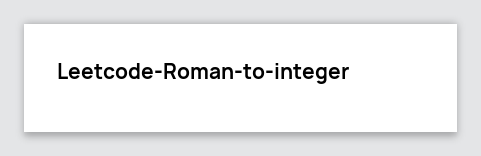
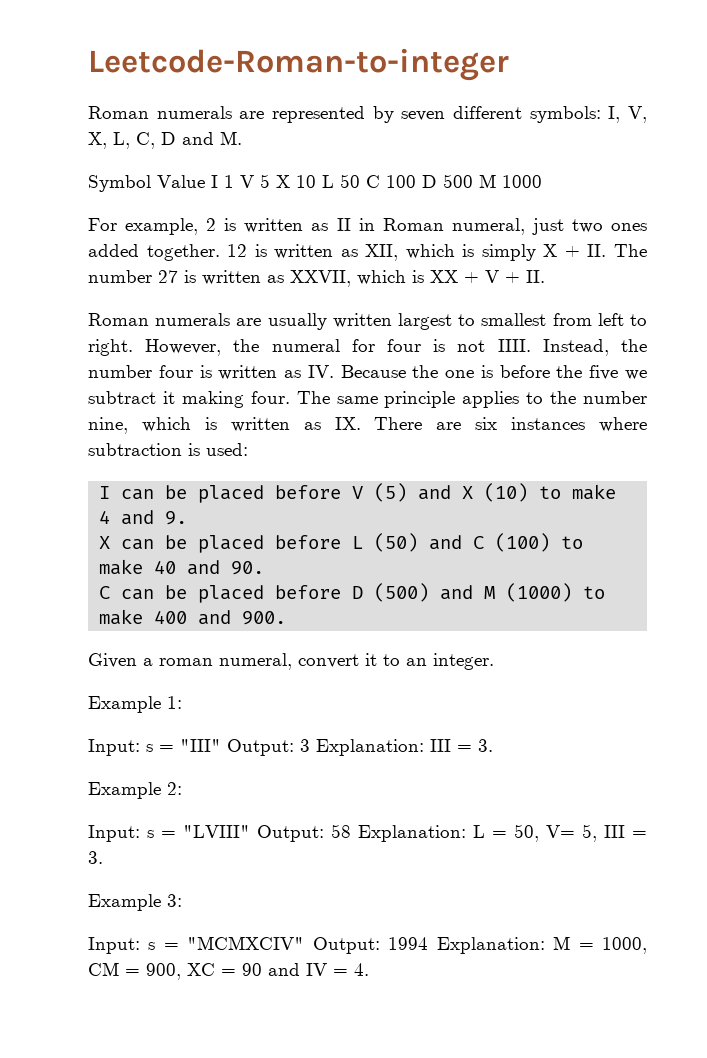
+ Roman numerals are represented by seven different symbols: I, V, X, L, C, D and M.
+ Symbol Value I 1 V 5 X 10 L 50 C 100 D 500 M 1000
+ For example, 2 is written as II in Roman numeral, just two ones added together. 12 is written as XII, which is simply X + II. The number 27 is written as XXVII, which is XX + V + II.
+ Roman numerals are usually written largest to smallest from left to right. However, the numeral for four is not IIII. Instead, the number four is written as IV. Because the one is before the five we subtract it making four. The same principle applies to the number nine, which is written as IX. There are six instances where subtraction is used:
+ I can be placed before V (5) and X (10) to make 4 and 9.
+ X can be placed before L (50) and C (100) to make 40 and 90.
+ C can be placed before D (500) and M (1000) to make 400 and 900.
+ Given a roman numeral, convert it to an integer.
+ Example 1:
+ Input: s = "III" Output: 3 Explanation: III = 3.
+ Example 2:
+ Input: s = "LVIII" Output: 58 Explanation: L = 50, V= 5, III = 3.
+ Example 3:
+ Input: s = "MCMXCIV" Output: 1994 Explanation: M = 1000, CM = 900, XC = 90 and IV = 4.

